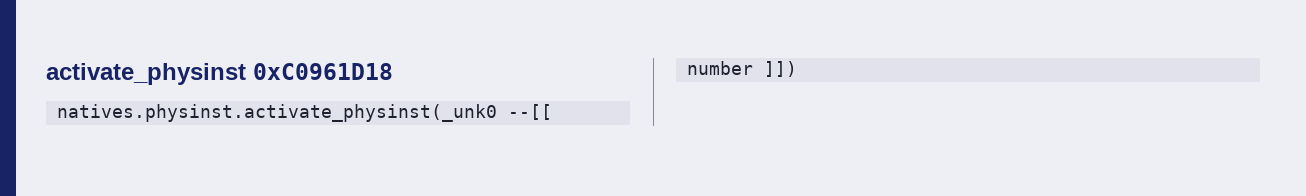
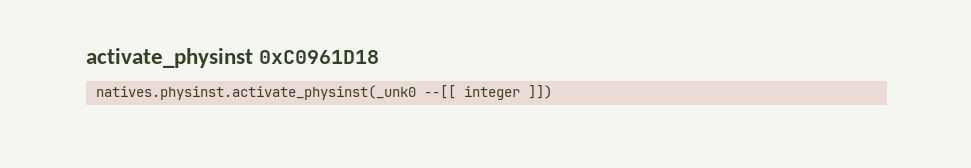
- natives.physinst.activate_physinst(_unk0 --[[ number ]])
+ natives.physinst.activate_physinst(_unk0 --[[ integer ]])

